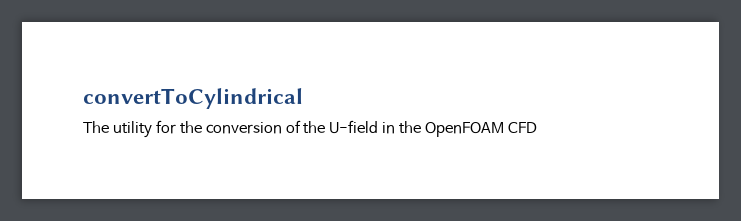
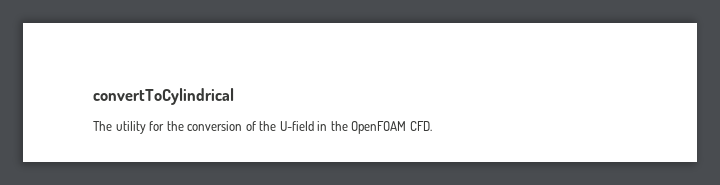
- The utility for the conversion of the U-field in the OpenFOAM CFD
+ The utility for the conversion of the U-field in the OpenFOAM CFD.

